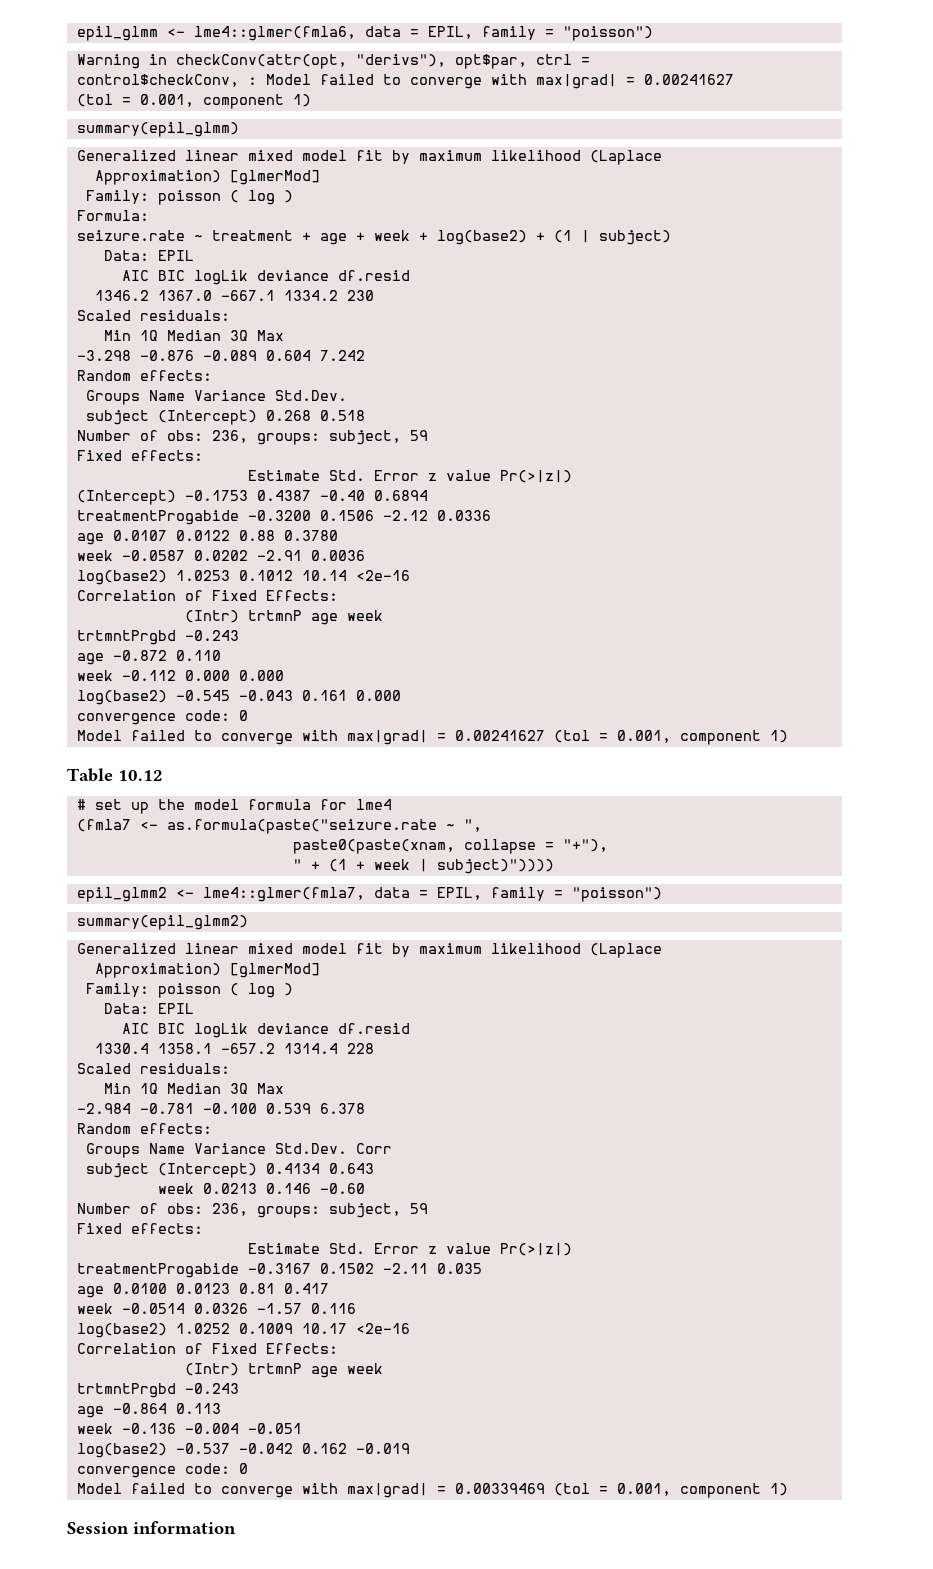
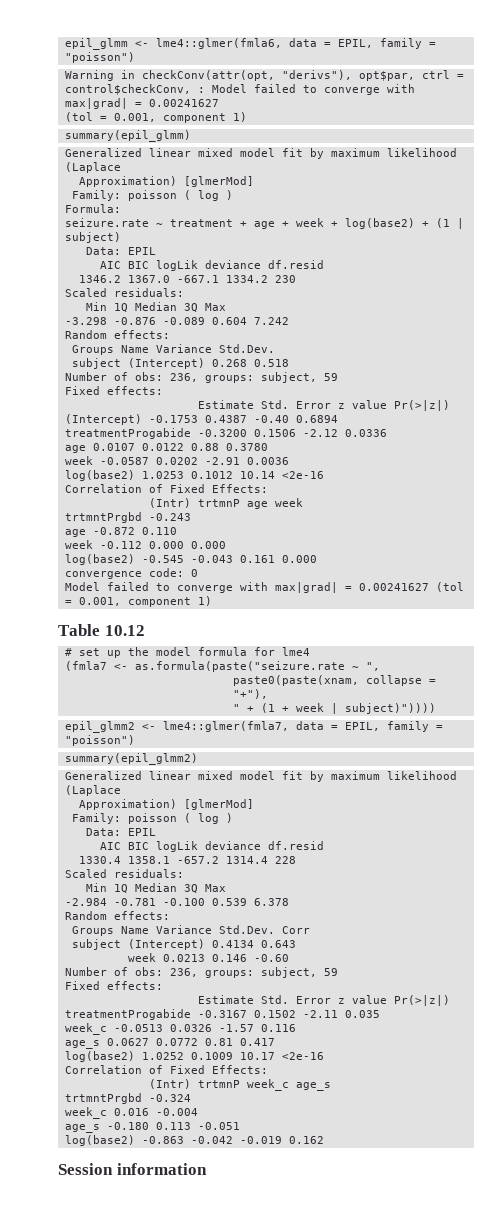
- age 0.0100 0.0123 0.81 0.417
- week -0.0514 0.0326 -1.57 0.116
+ week_c -0.0513 0.0326 -1.57 0.116
+ age_s 0.0627 0.0772 0.81 0.417
  log(base2) 1.0252 0.1009 10.17 <2e-16
  Correlation of Fixed Effects:
- (Intr) trtmnP age week
- trtmntPrgbd -0.243
- age -0.864 0.113
- week -0.136 -0.004 -0.051
- log(base2) -0.537 -0.042 0.162 -0.019
- convergence code: 0
- Model failed to converge with max|grad| = 0.00339469 (tol = 0.001, component 1)
+ (Intr) trtmnP week_c age_s
+ trtmntPrgbd -0.324
+ week_c 0.016 -0.004
+ age_s -0.180 0.113 -0.051
+ log(base2) -0.863 -0.042 -0.019 0.162

